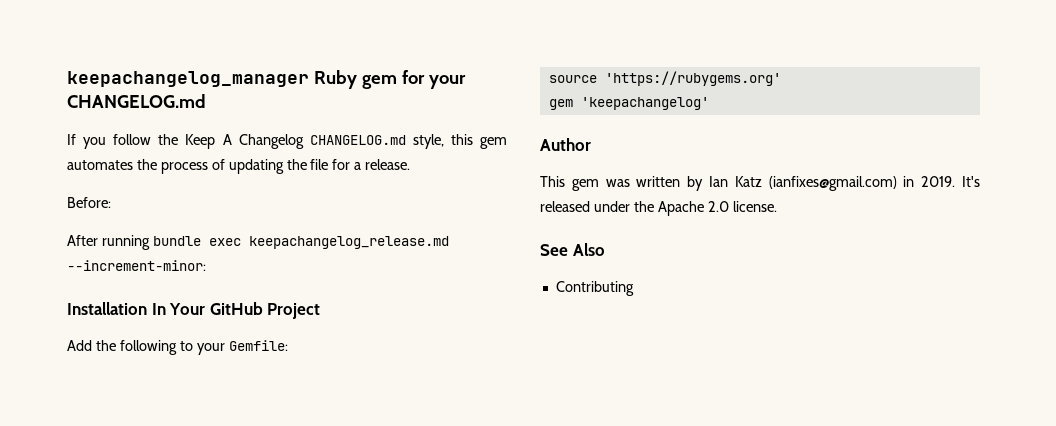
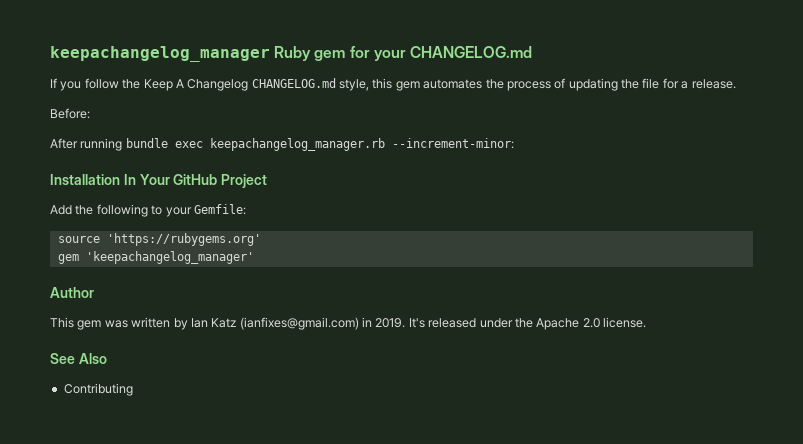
- After running bundle exec keepachangelog_release.md --increment-minor:
+ After running bundle exec keepachangelog_manager.rb --increment-minor:
- gem 'keepachangelog'
+ gem 'keepachangelog_manager'

